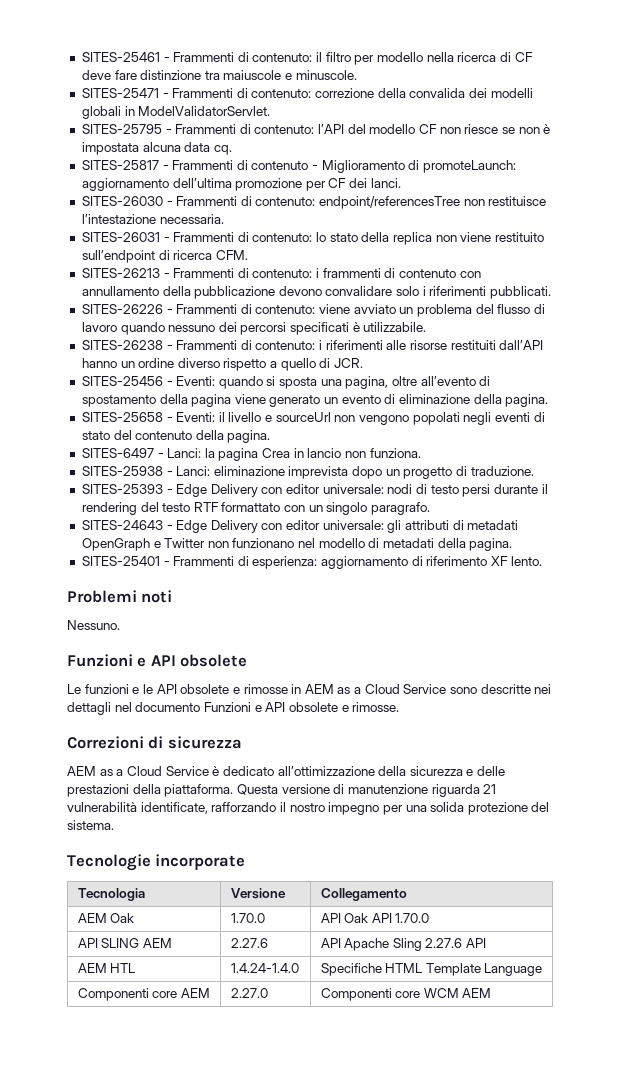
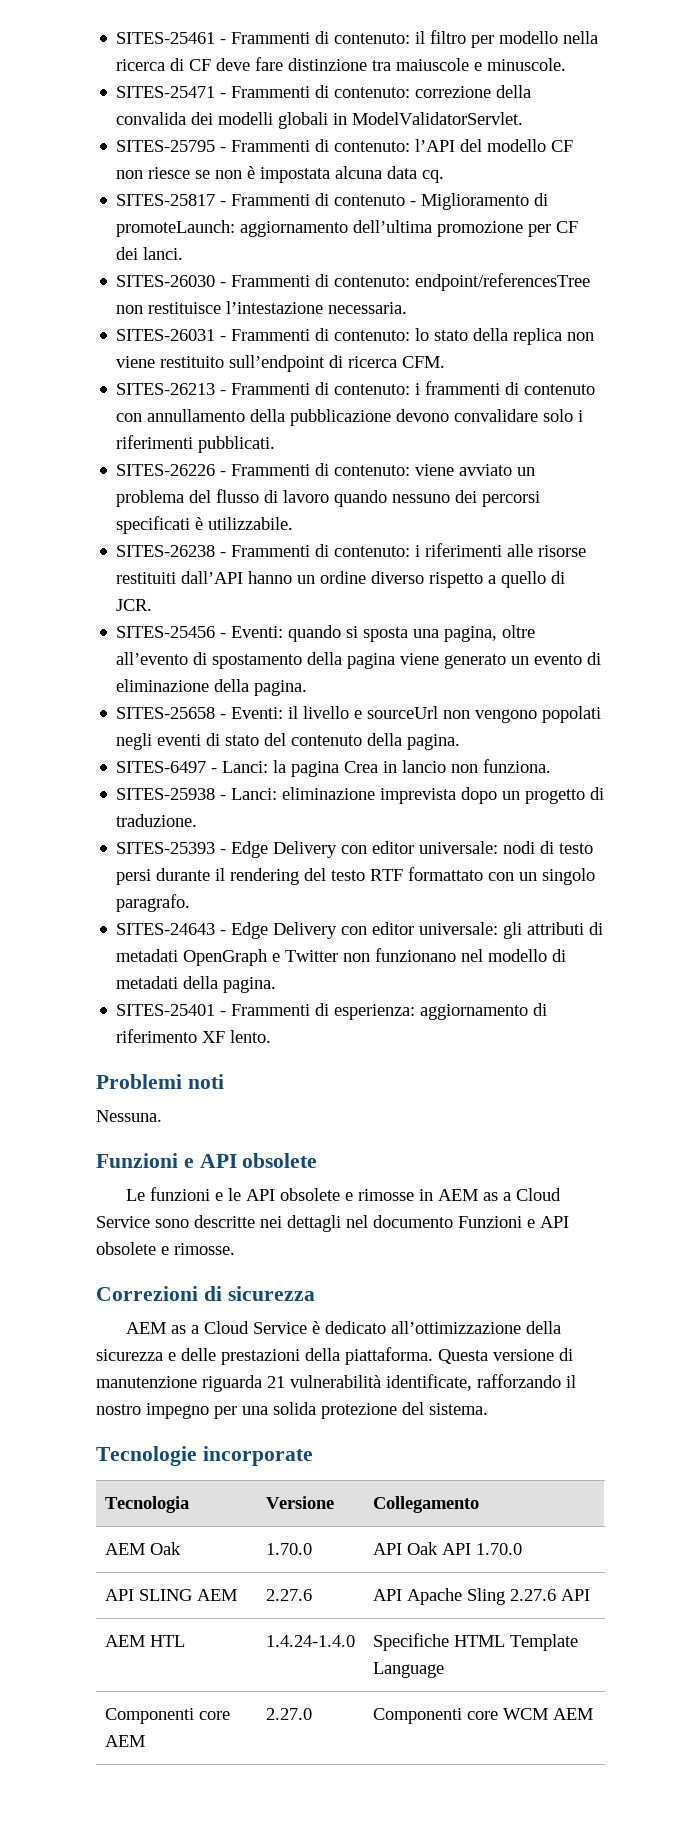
- Nessuno.
+ Nessuna.

